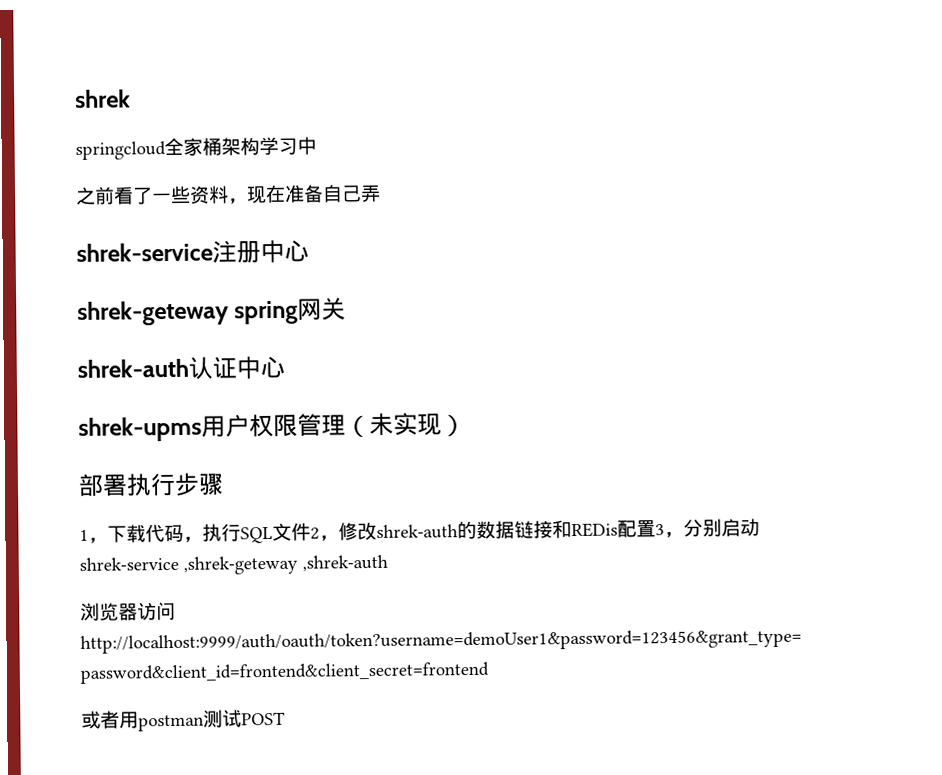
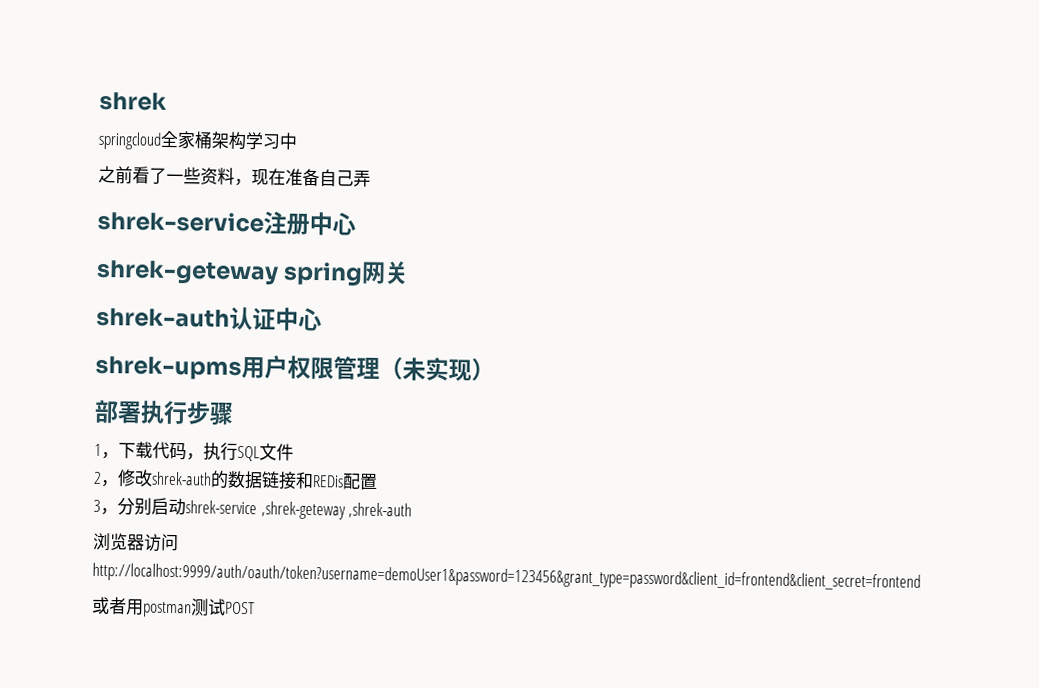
- 1，下载代码，执行SQL文件2，修改shrek-auth的数据链接和REDis配置3，分别启动shrek-service ,shrek-geteway ,shrek-auth
+ 1，下载代码，执行SQL文件
+ 2，修改shrek-auth的数据链接和REDis配置
+ 3，分别启动shrek-service ,shrek-geteway ,shrek-auth

